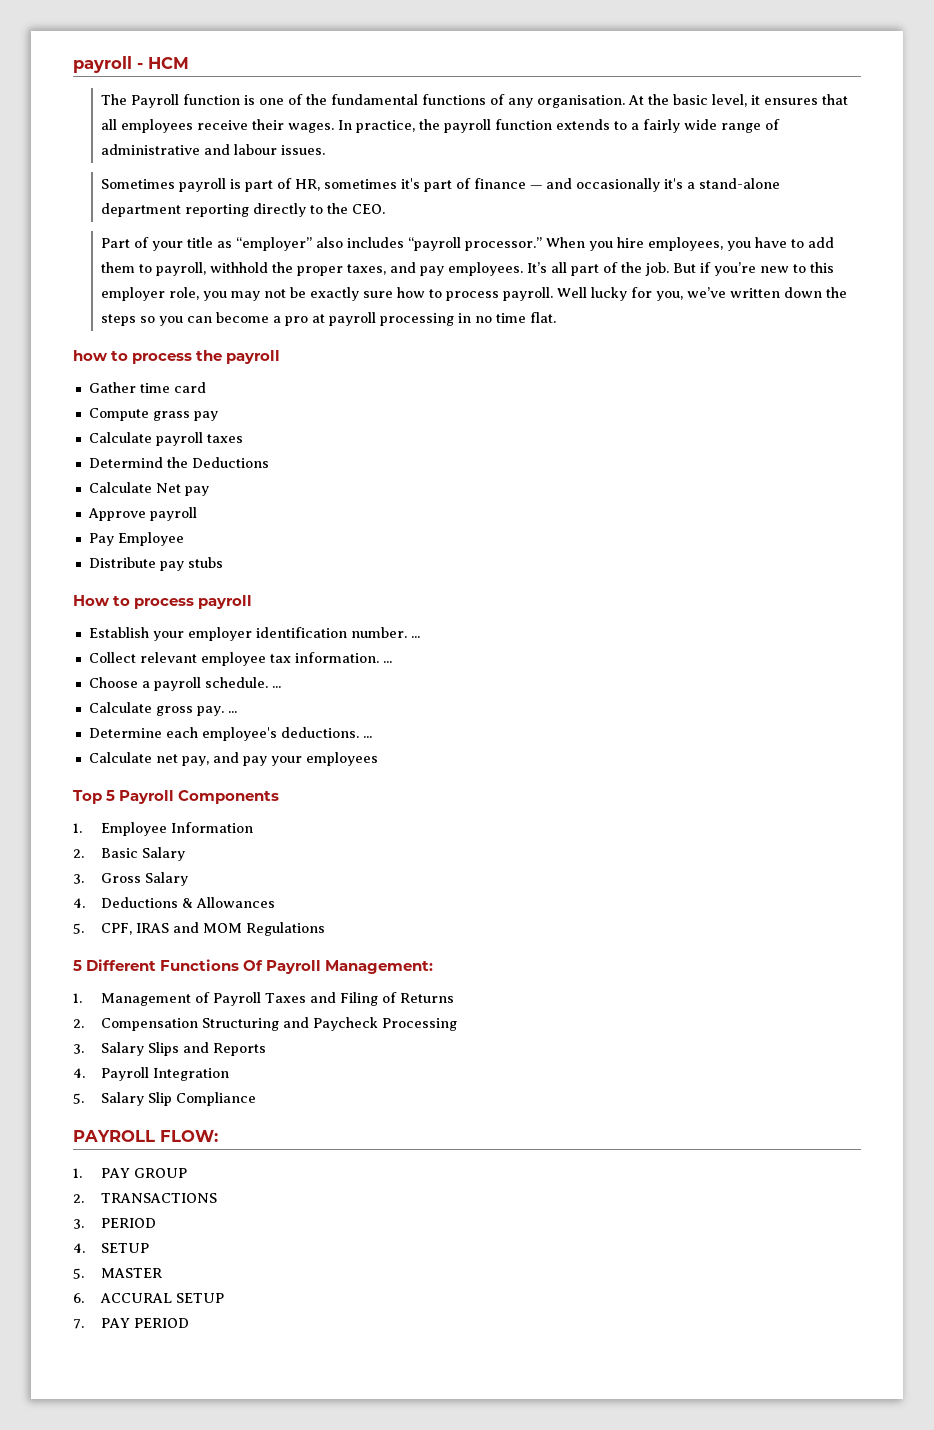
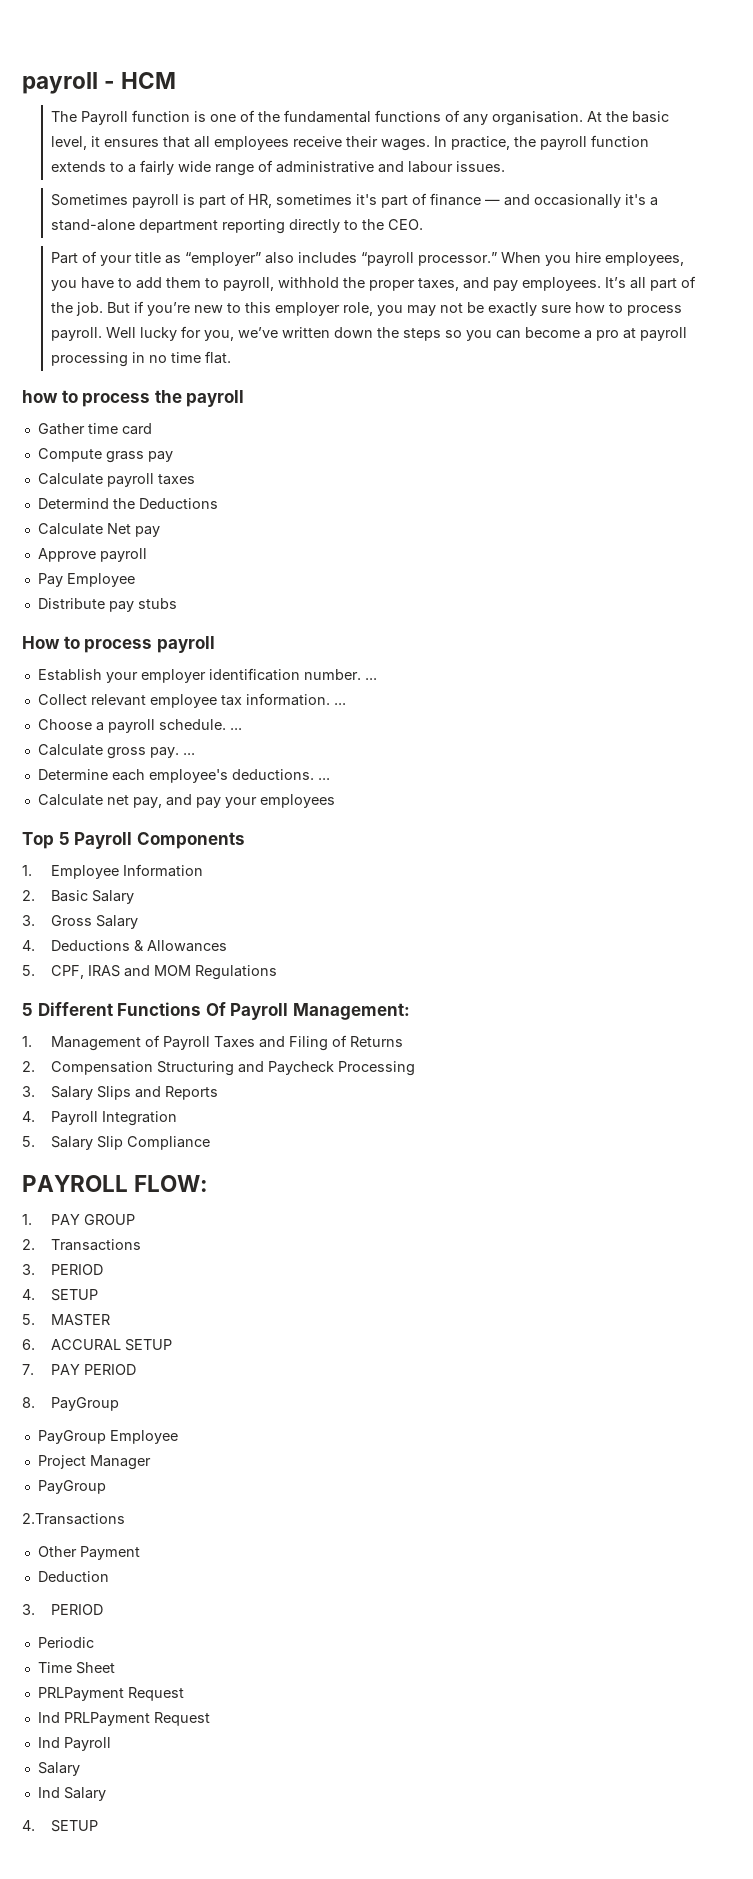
- 2. TRANSACTIONS
+ 2. Transactions
+ 8. PayGroup
+ PayGroup Employee
+ Project Manager
+ PayGroup
+ 2.Transactions
+ Other Payment
+ Deduction
+ 3. PERIOD
+ Periodic
+ Time Sheet
+ PRLPayment Request
+ Ind PRLPayment Request
+ Ind Payroll
+ Salary
+ Ind Salary
+ 4. SETUP

